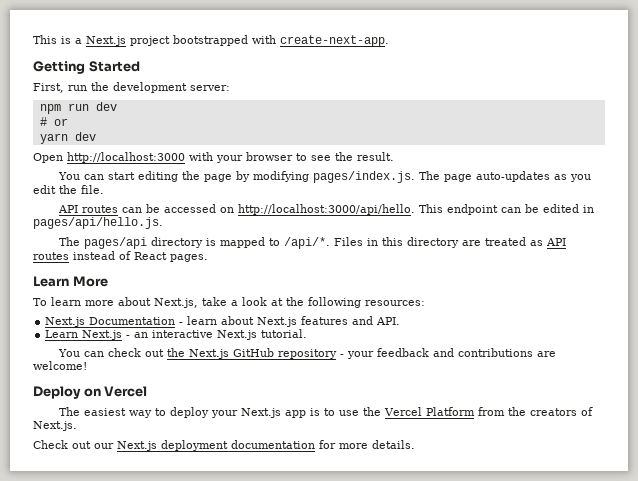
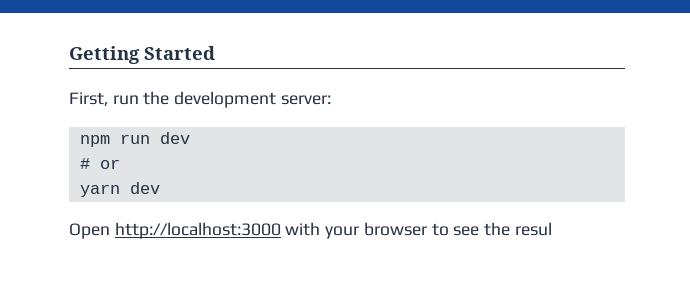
- This is a Next.js project bootstrapped with create-next-app.
- Open http://localhost:3000 with your browser to see the result.
- You can start editing the page by modifying pages/index.js. The page auto-updates as you edit the file.
- API routes can be accessed on http://localhost:3000/api/hello. This endpoint can be edited in pages/api/hello.js.
- The pages/api directory is mapped to /api/*. Files in this directory are treated as API routes instead of React pages.
- Learn More
- To learn more about Next.js, take a look at the following resources:
- Next.js Documentation - learn about Next.js features and API.
- Learn Next.js - an interactive Next.js tutorial.
- You can check out the Next.js GitHub repository - your feedback and contributions are welcome!
- Deploy on Vercel
- The easiest way to deploy your Next.js app is to use the Vercel Platform from the creators of Next.js.
- Check out our Next.js deployment documentation for more details.
+ Open http://localhost:3000 with your browser to see the resul

